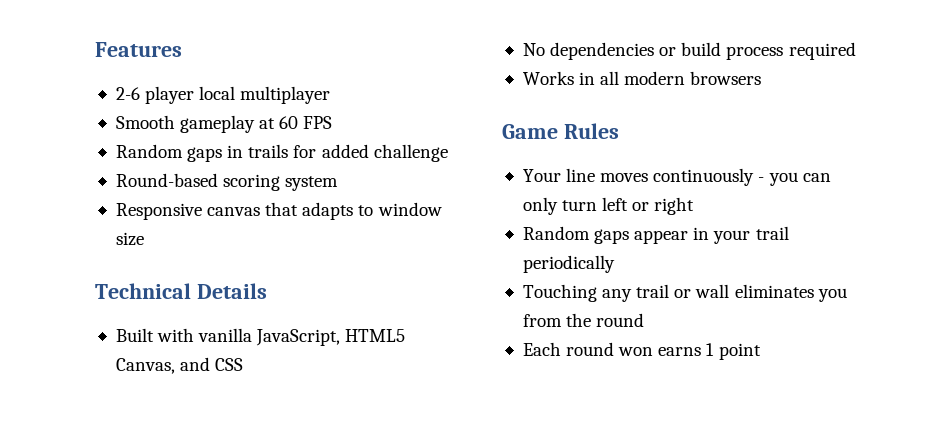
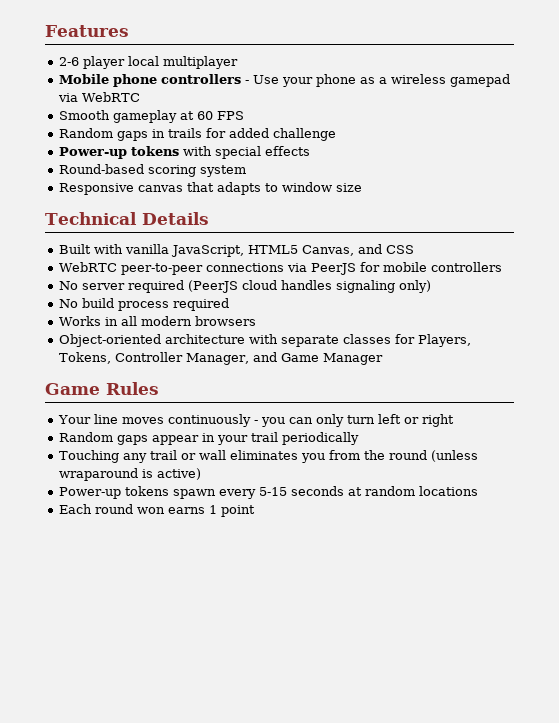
+ Mobile phone controllers - Use your phone as a wireless gamepad via WebRTC
+ Power-up tokens with special effects
- No dependencies or build process required
+ WebRTC peer-to-peer connections via PeerJS for mobile controllers
+ No server required (PeerJS cloud handles signaling only)
+ No build process required
+ Object-oriented architecture with separate classes for Players, Tokens, Controller Manager, and Game Manager
- Touching any trail or wall eliminates you from the round
+ Touching any trail or wall eliminates you from the round (unless wraparound is active)
+ Power-up tokens spawn every 5-15 seconds at random locations

